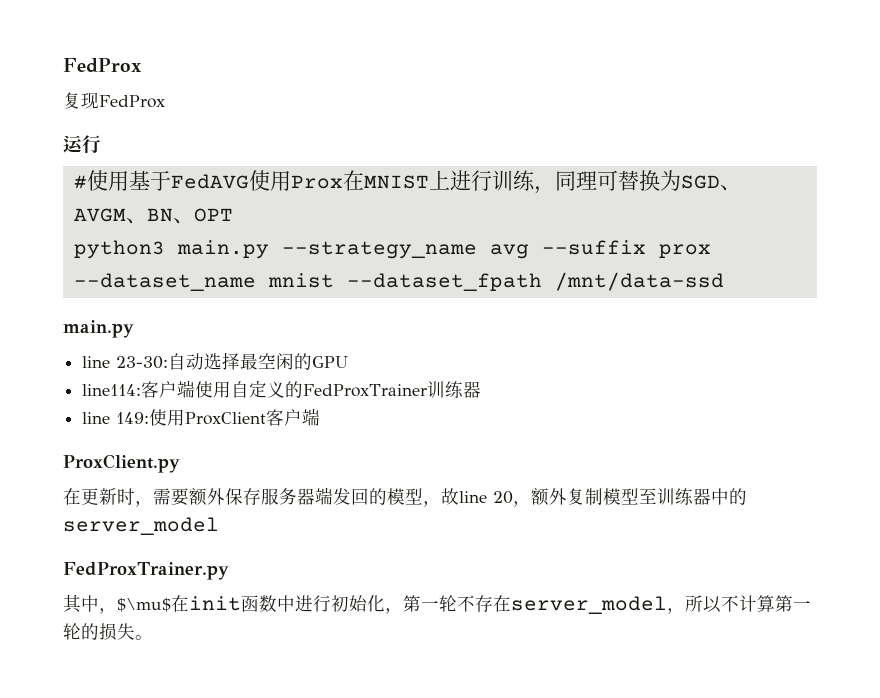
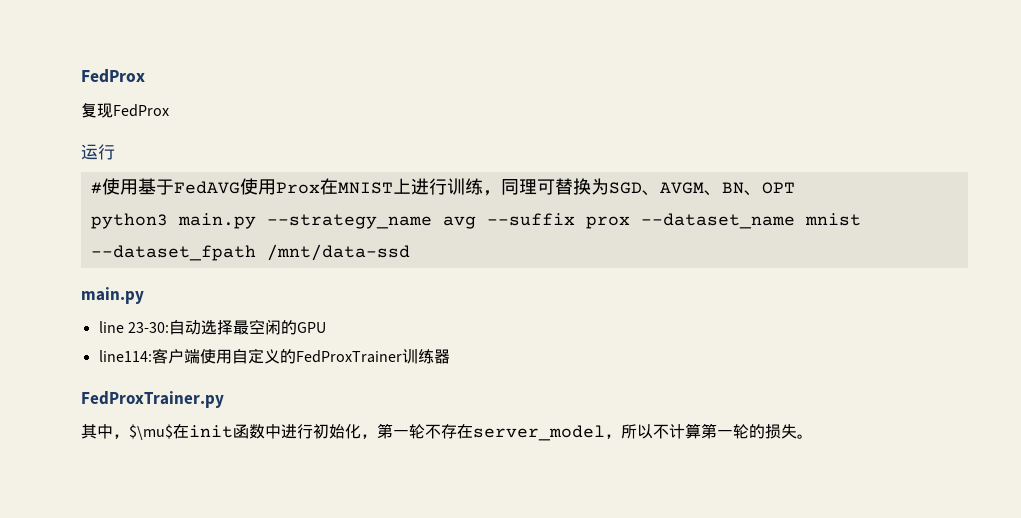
- line 149:使用ProxClient客户端
- ProxClient.py
- 在更新时，需要额外保存服务器端发回的模型，故line 20，额外复制模型至训练器中的server_model

